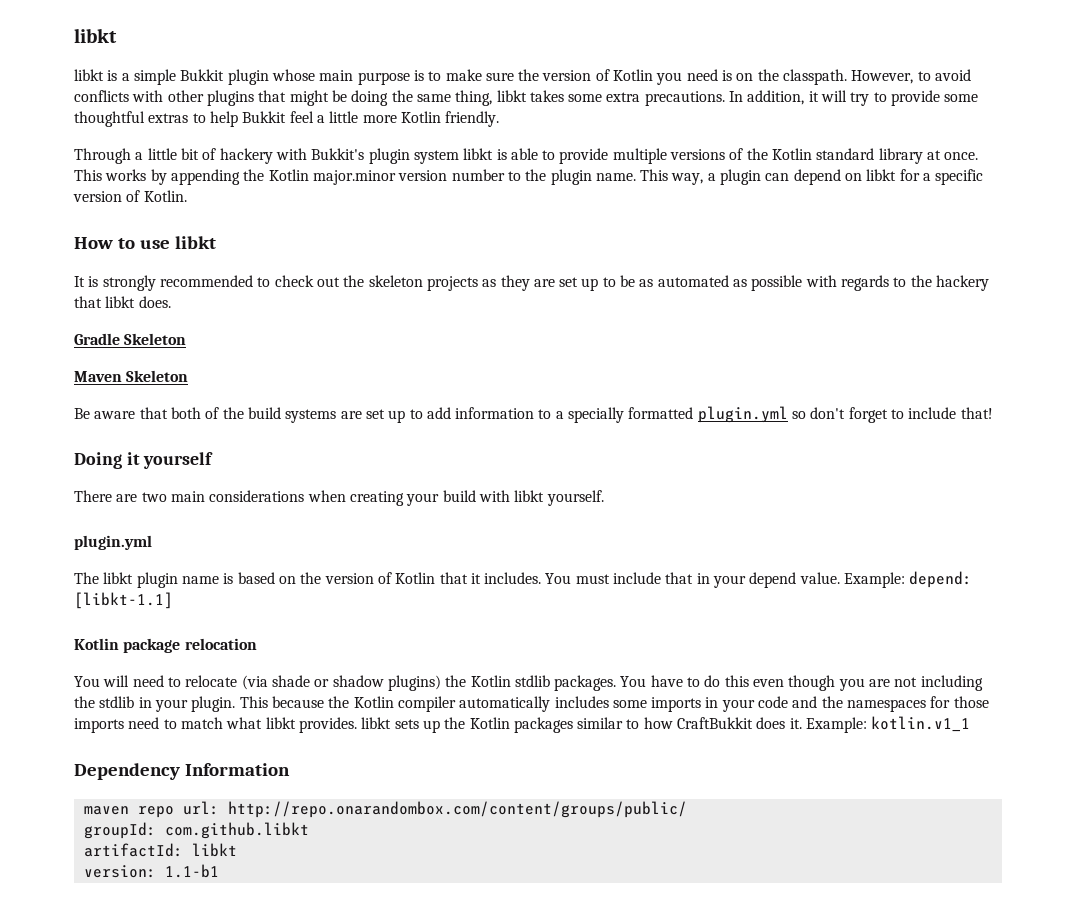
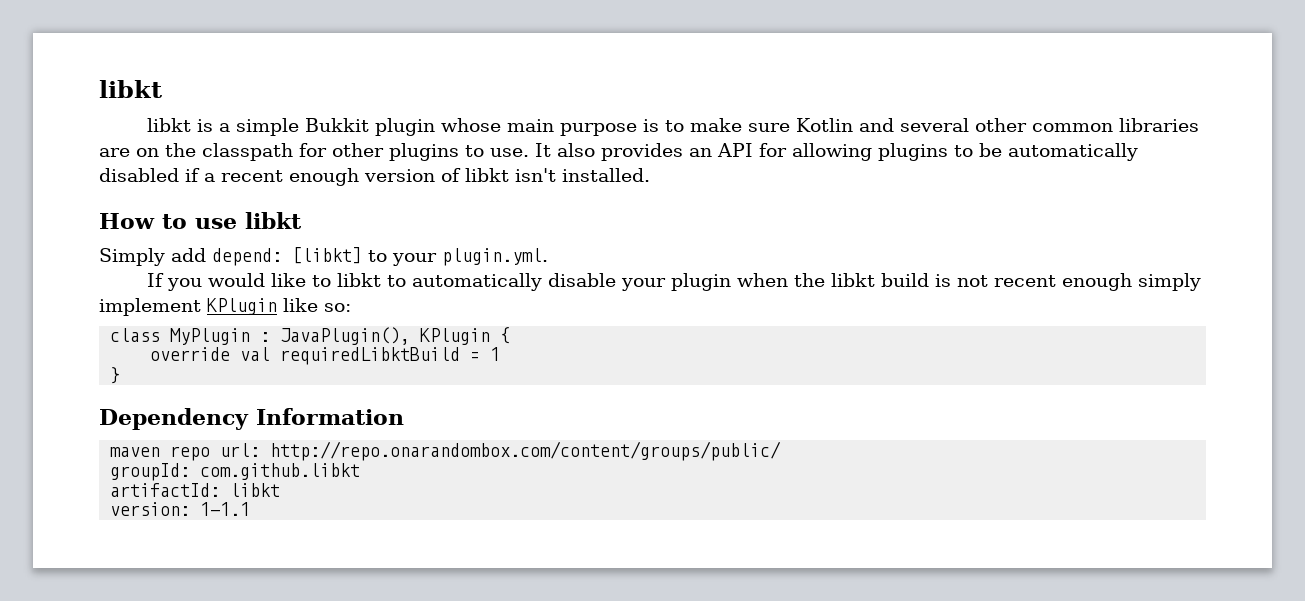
- libkt is a simple Bukkit plugin whose main purpose is to make sure the version of Kotlin you need is on the classpath. However, to avoid conflicts with other plugins that might be doing the same thing, libkt takes some extra precautions. In addition, it will try to provide some thoughtful extras to help Bukkit feel a little more Kotlin friendly.
- Through a little bit of hackery with Bukkit's plugin system libkt is able to provide multiple versions of the Kotlin standard library at once. This works by appending the Kotlin major.minor version number to the plugin name. This way, a plugin can depend on libkt for a specific version of Kotlin.
+ libkt is a simple Bukkit plugin whose main purpose is to make sure Kotlin and several other common libraries are on the classpath for other plugins to use. It also provides an API for allowing plugins to be automatically disabled if a recent enough version of libkt isn't installed.
  How to use libkt
- It is strongly recommended to check out the skeleton projects as they are set up to be as automated as possible with regards to the hackery that libkt does.
- Gradle Skeleton
- Maven Skeleton
- Be aware that both of the build systems are set up to add information to a specially formatted plugin.yml so don't forget to include that!
- Doing it yourself
- There are two main considerations when creating your build with libkt yourself.
- plugin.yml
- The libkt plugin name is based on the version of Kotlin that it includes. You must include that in your depend value. Example: depend: [libkt-1.1]
- Kotlin package relocation
- You will need to relocate (via shade or shadow plugins) the Kotlin stdlib packages. You have to do this even though you are not including the stdlib in your plugin. This because the Kotlin compiler automatically includes some imports in your code and the namespaces for those imports need to match what libkt provides. libkt sets up the Kotlin packages similar to how CraftBukkit does it. Example: kotlin.v1_1
+ Simply add depend: [libkt] to your plugin.yml.
+ If you would like to libkt to automatically disable your plugin when the libkt build is not recent enough simply implement KPlugin like so:
+ class MyPlugin : JavaPlugin(), KPlugin {
+ override val requiredLibktBuild = 1
+ }
- version: 1.1-b1
+ version: 1-1.1

